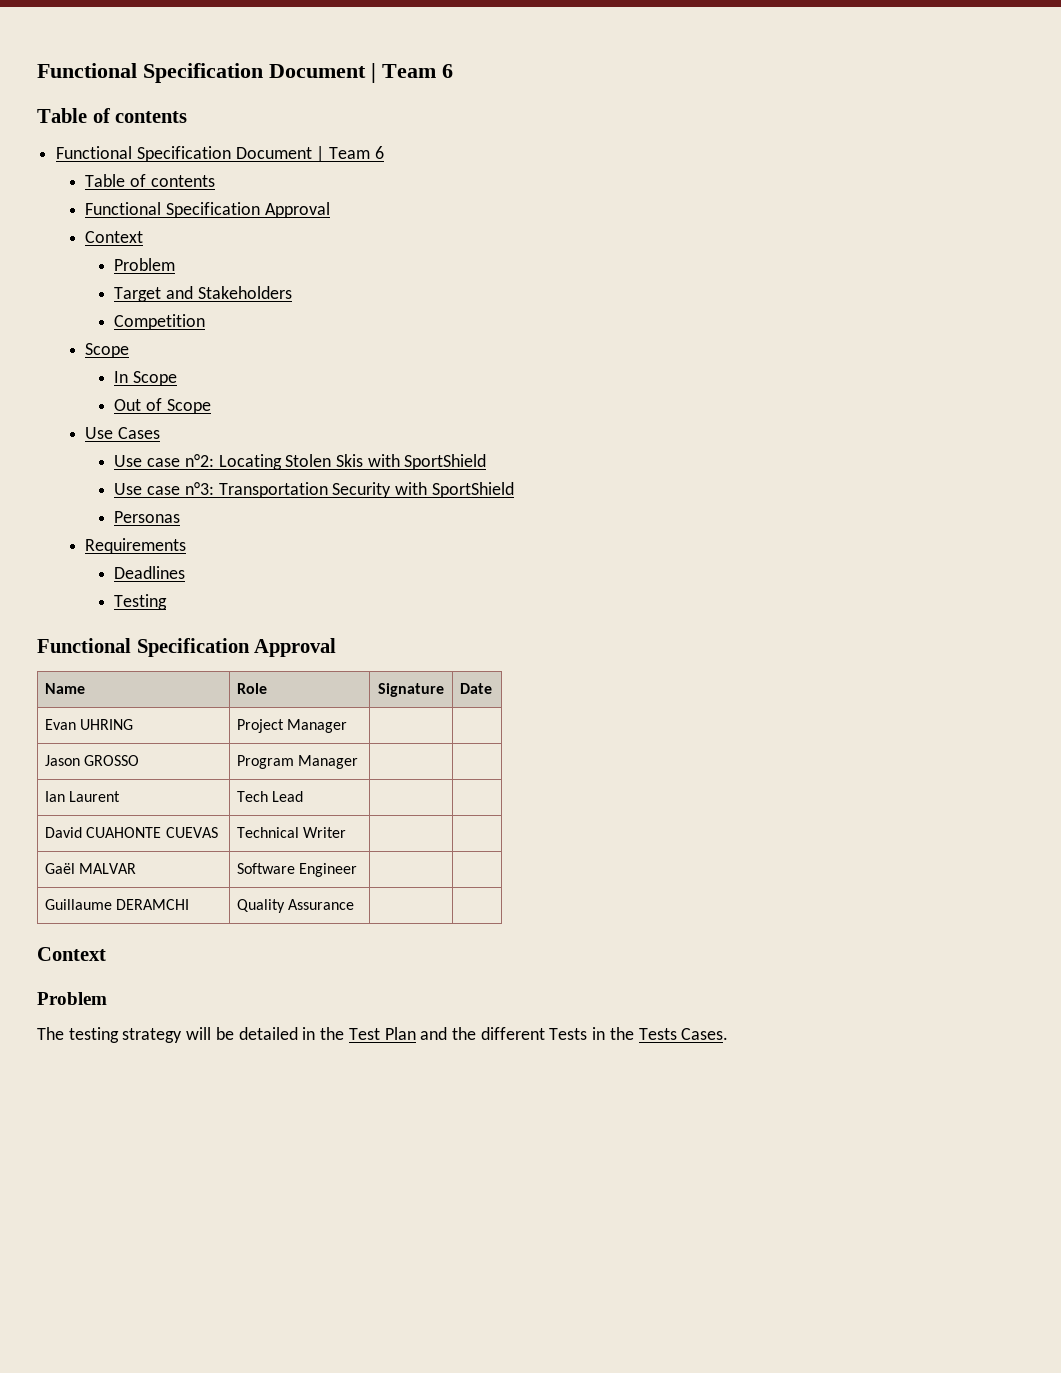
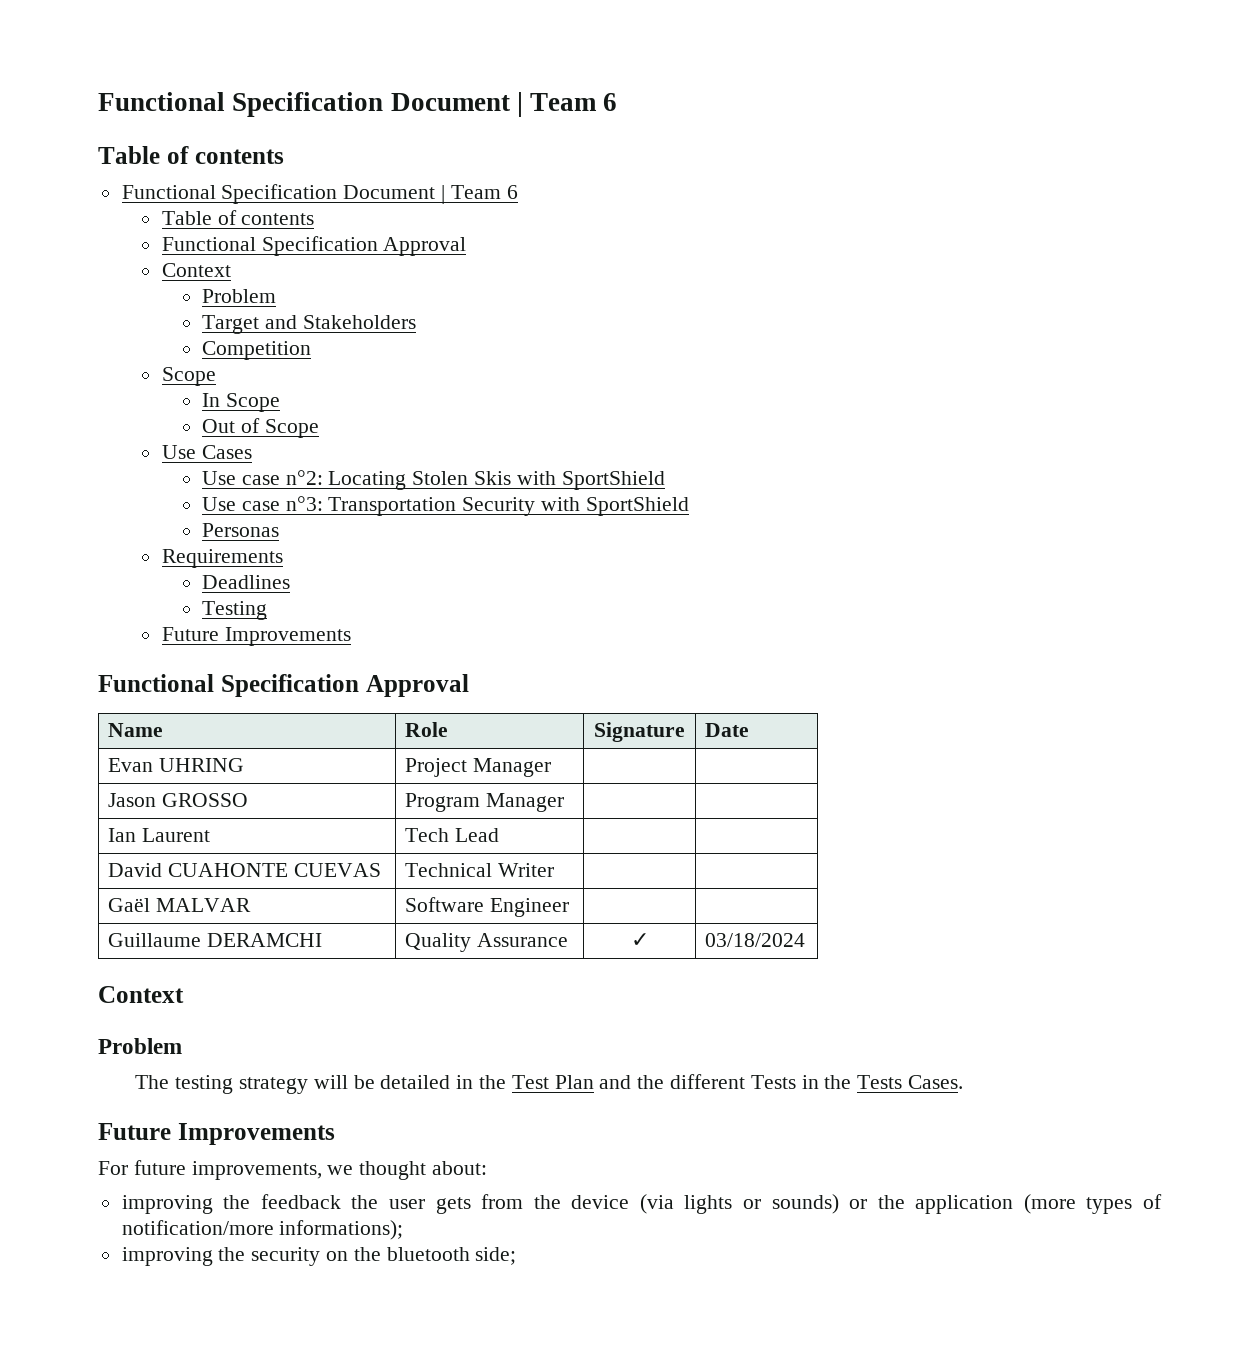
  Testing
+ Future Improvements
- Guillaume DERAMCHI | Quality Assurance | |
+ Guillaume DERAMCHI | Quality Assurance | ✓ | 03/18/2024
  The testing strategy will be detailed in the Test Plan and the different Tests in the Tests Cases.
+ Future Improvements
+ For future improvements, we thought about:
+ improving the feedback the user gets from the device (via lights or sounds) or the application (more types of notification/more informations);
+ improving the security on the bluetooth side;

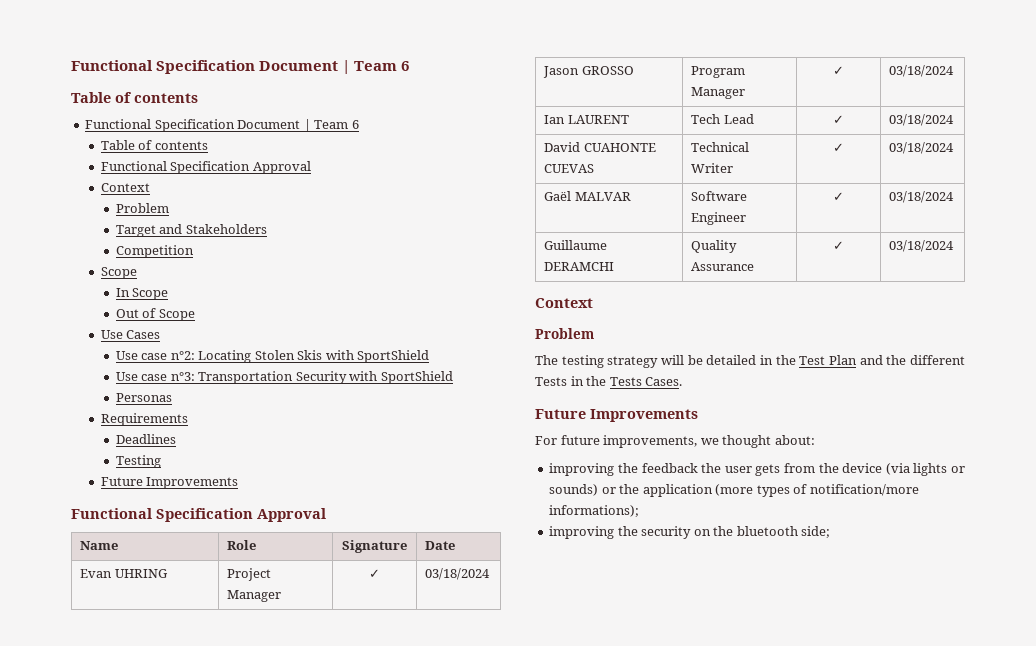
- Evan UHRING | Project Manager | |
+ Evan UHRING | Project Manager | ✓ | 03/18/2024
- Jason GROSSO | Program Manager | |
+ Jason GROSSO | Program Manager | ✓ | 03/18/2024
- Ian Laurent | Tech Lead | |
+ Ian LAURENT | Tech Lead | ✓ | 03/18/2024
- David CUAHONTE CUEVAS | Technical Writer | |
+ David CUAHONTE CUEVAS | Technical Writer | ✓ | 03/18/2024
- Gaël MALVAR | Software Engineer | |
+ Gaël MALVAR | Software Engineer | ✓ | 03/18/2024

